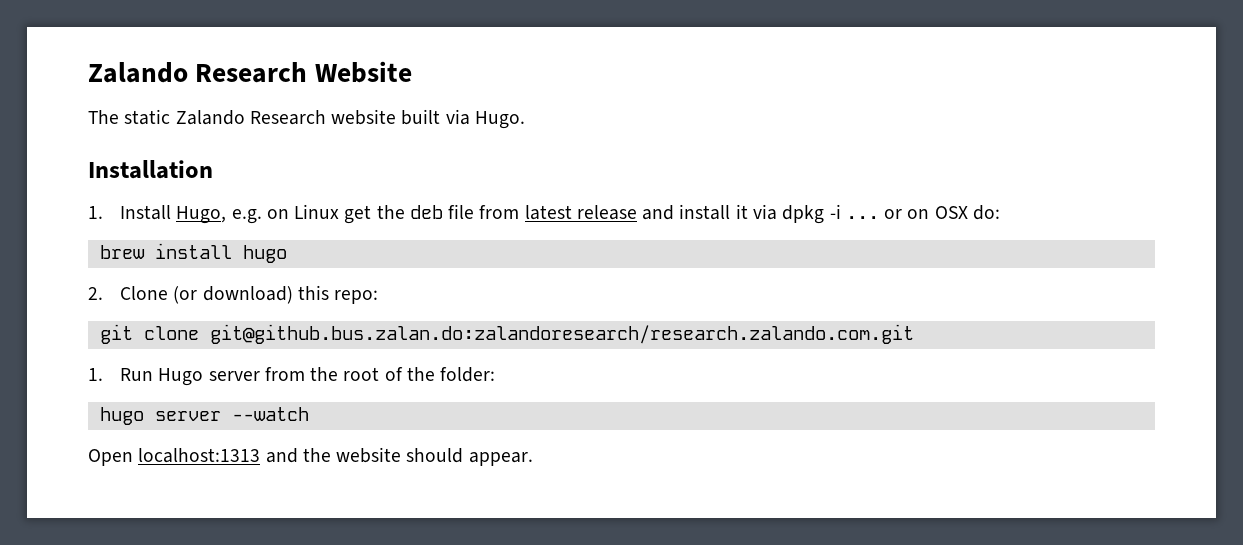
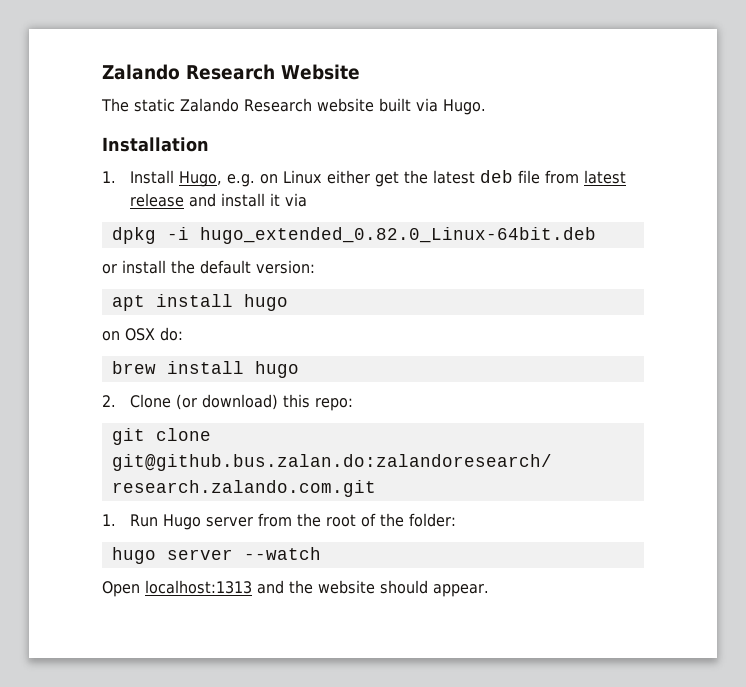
- 1. Install Hugo, e.g. on Linux get the deb file from latest release and install it via dpkg -i ... or on OSX do:
+ 1. Install Hugo, e.g. on Linux either get the latest deb file from latest release and install it via
+ dpkg -i hugo_extended_0.82.0_Linux-64bit.deb
+ or install the default version:
+ apt install hugo
+ on OSX do:

